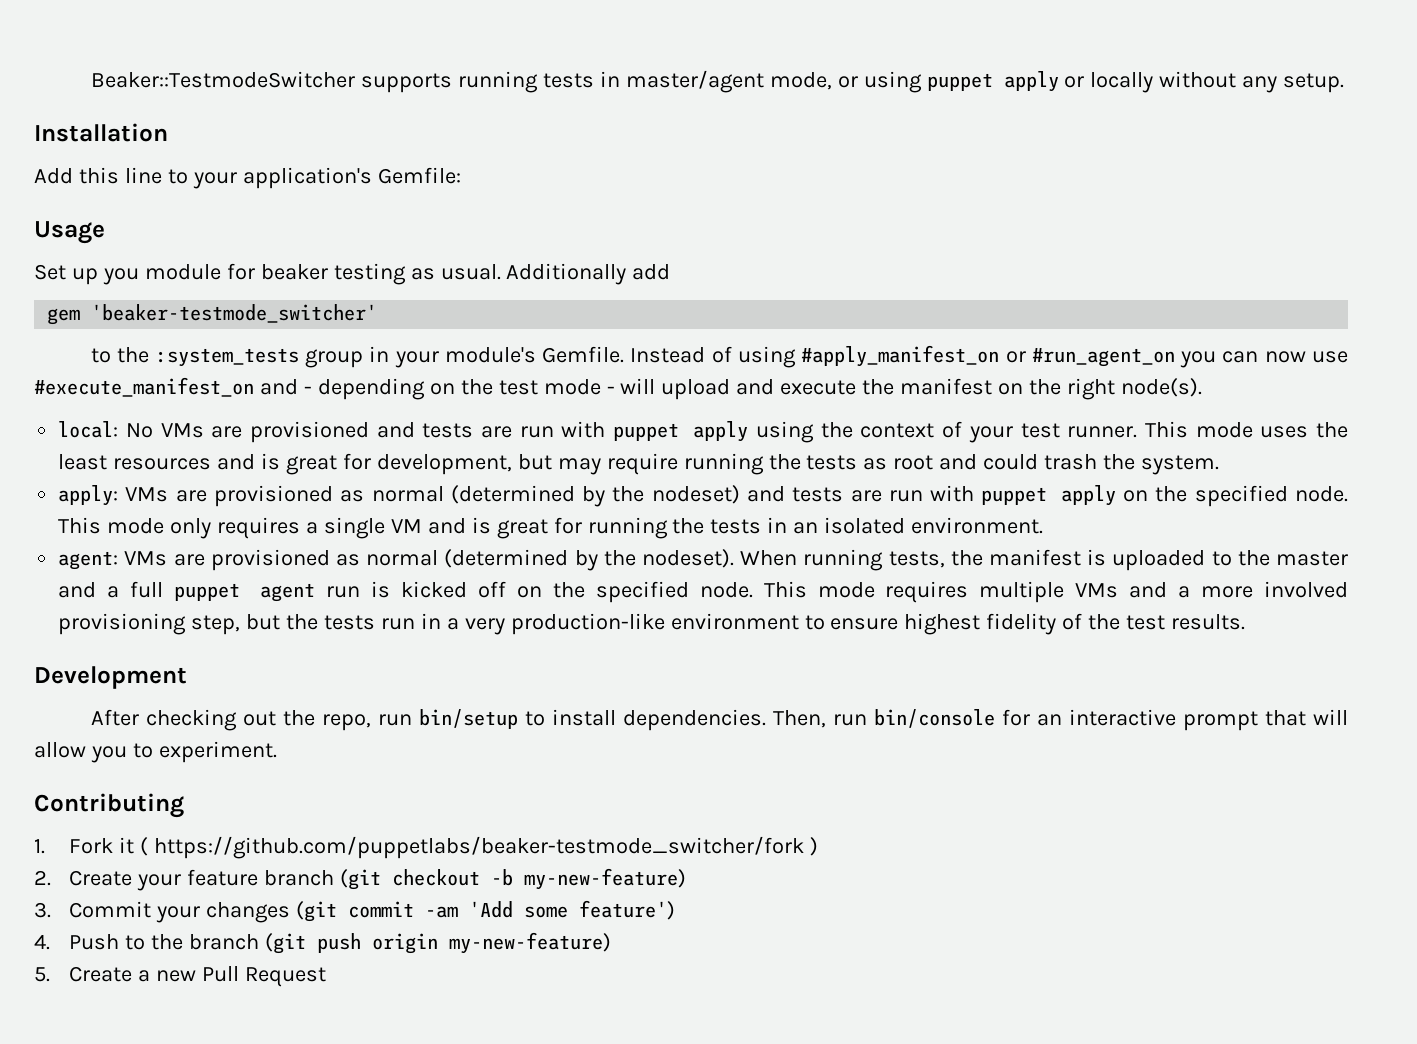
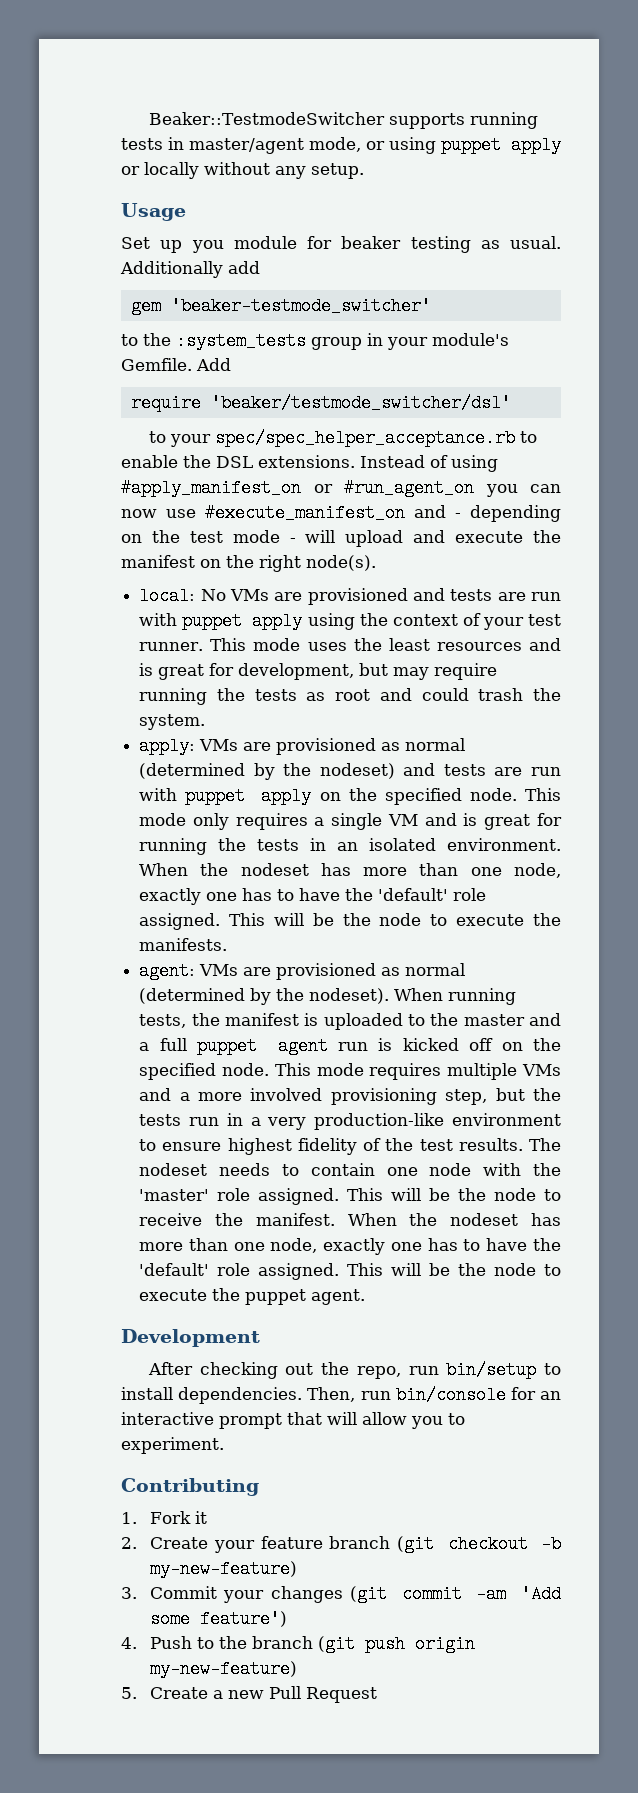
- Installation
- Add this line to your application's Gemfile:
+ Add
+ require 'beaker/testmode_switcher/dsl'
+ to your spec/spec_helper_acceptance.rb to enable the DSL extensions.
+ When the nodeset has more than one node, exactly one has to have the 'default' role assigned. This will be the node to execute the manifests.
+ The nodeset needs to contain one node with the 'master' role assigned. This will be the node to receive the manifest. When the nodeset has more than one node, exactly one has to have the 'default' role assigned. This will be the node to execute the puppet agent.
- 1. Fork it ( https://github.com/puppetlabs/beaker-testmode_switcher/fork )
+ 1. Fork it

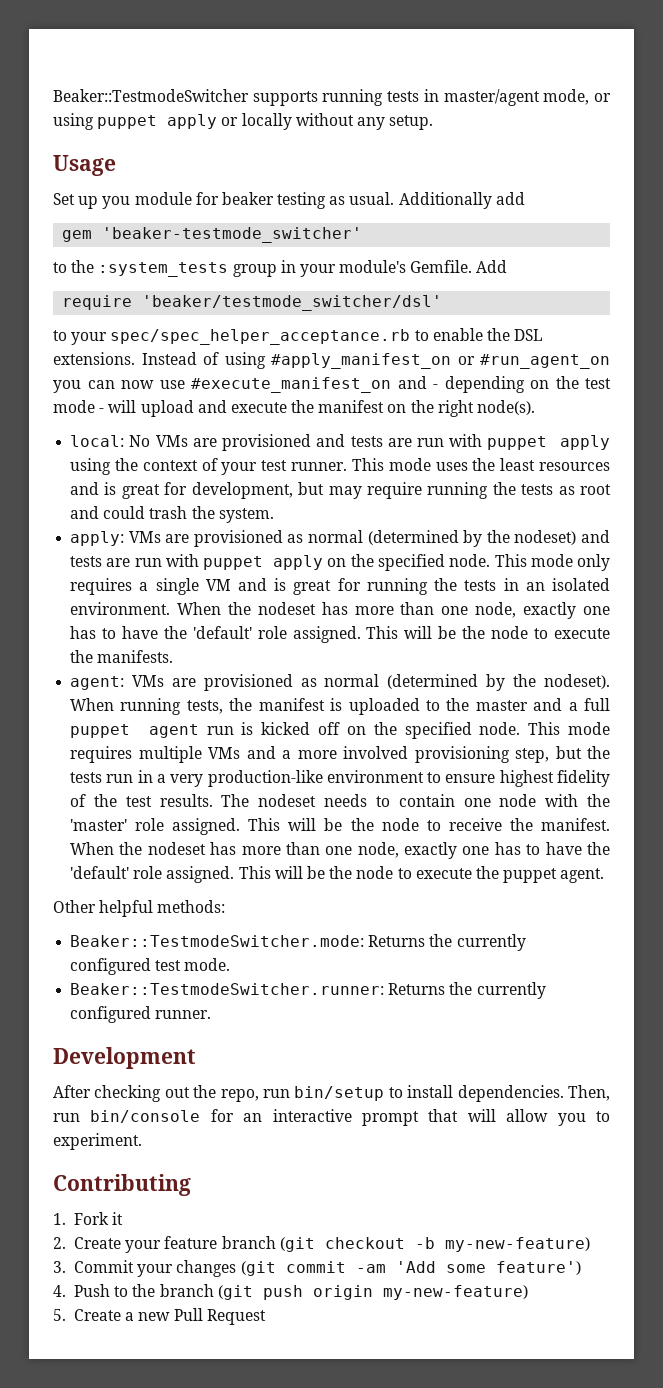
+ Other helpful methods:
+ Beaker::TestmodeSwitcher.mode: Returns the currently configured test mode.
+ Beaker::TestmodeSwitcher.runner: Returns the currently configured runner.

